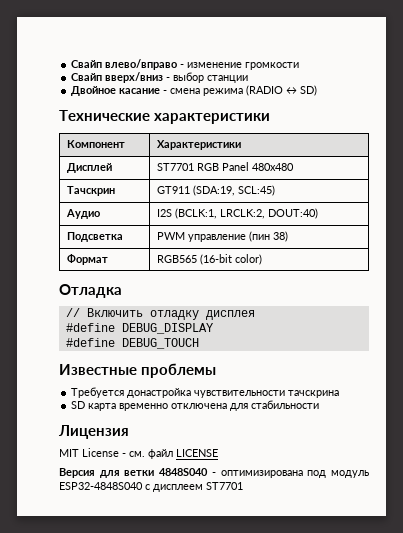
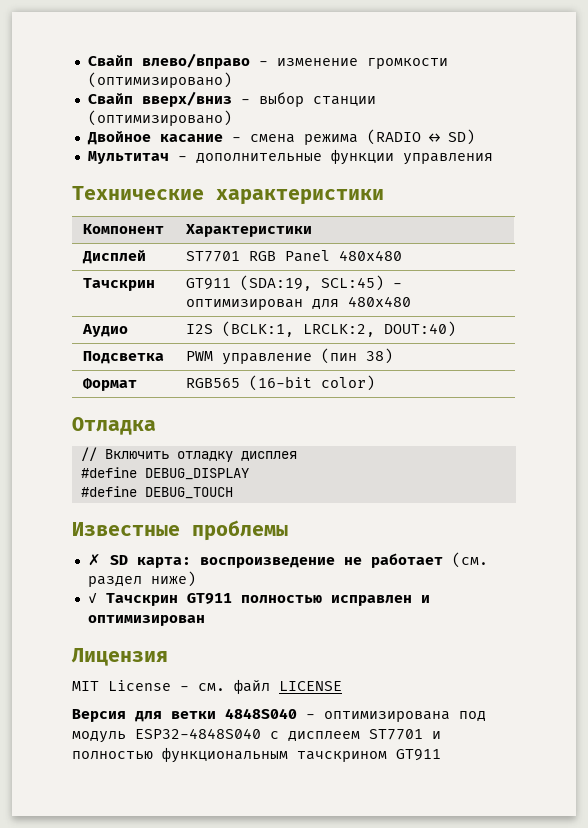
- Свайп влево/вправо - изменение громкости
+ Свайп влево/вправо - изменение громкости (оптимизировано)
- Свайп вверх/вниз - выбор станции
+ Свайп вверх/вниз - выбор станции (оптимизировано)
+ Мультитач - дополнительные функции управления
- Тачскрин | GT911 (SDA:19, SCL:45)
+ Тачскрин | GT911 (SDA:19, SCL:45) - оптимизирован для 480x480
- Требуется донастройка чувствительности тачскрина
- SD карта временно отключена для стабильности
+ ✗ SD карта: воспроизведение не работает (см. раздел ниже)
+ ✓ Тачскрин GT911 полностью исправлен и оптимизирован
- Версия для ветки 4848S040 - оптимизирована под модуль ESP32-4848S040 с дисплеем ST7701
+ Версия для ветки 4848S040 - оптимизирована под модуль ESP32-4848S040 с дисплеем ST7701 и полностью функциональным тачскрином GT911

